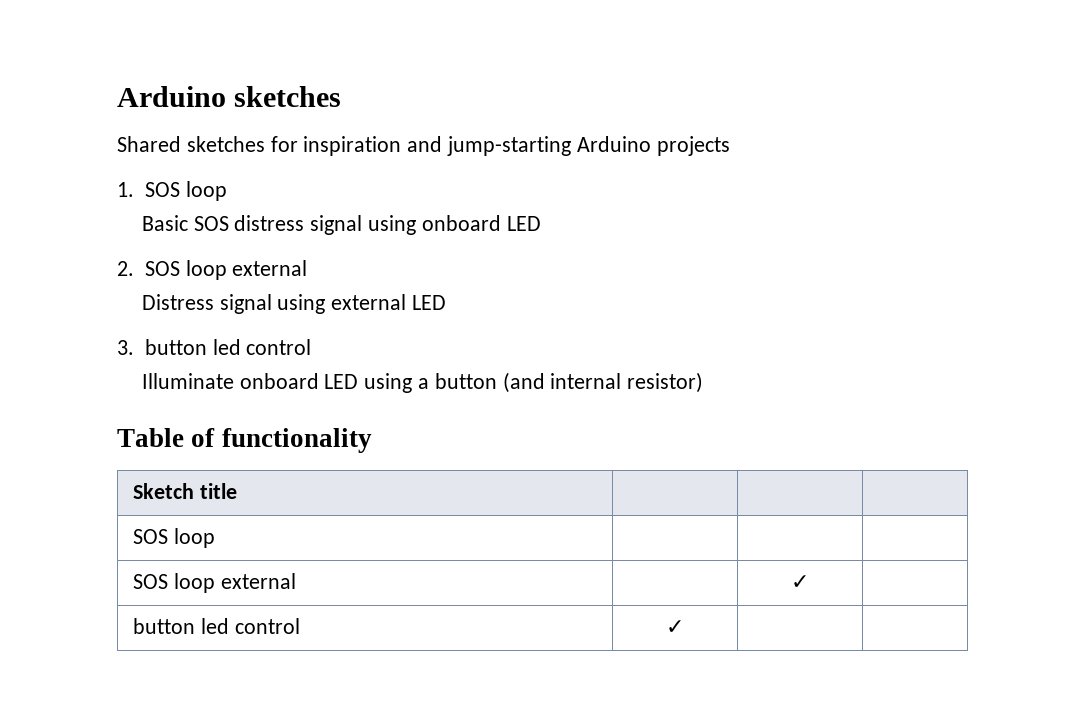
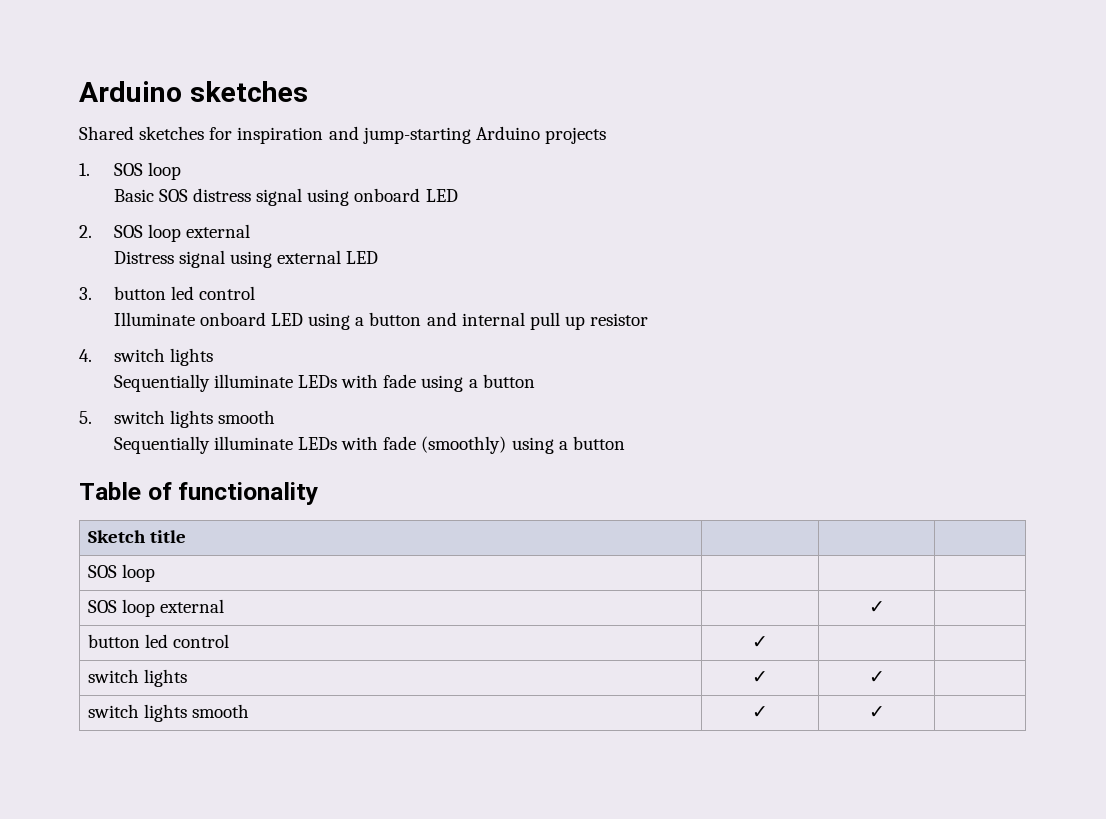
- Illuminate onboard LED using a button (and internal resistor)
+ Illuminate onboard LED using a button and internal pull up resistor
+ 4. switch lights
+ Sequentially illuminate LEDs with fade using a button
+ 5. switch lights smooth
+ Sequentially illuminate LEDs with fade (smoothly) using a button
+ switch lights | ✓ | ✓ |
+ switch lights smooth | ✓ | ✓ |

